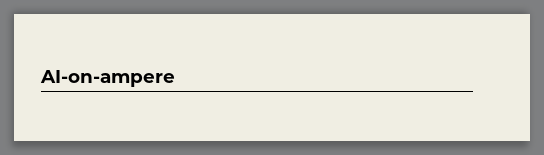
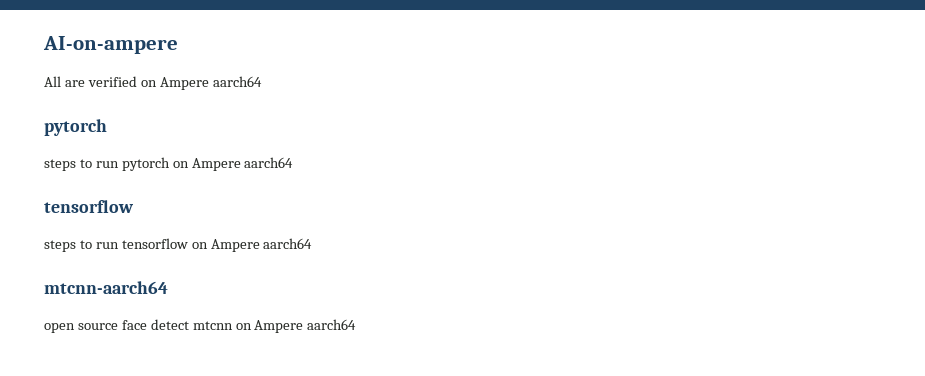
+ All are verified on Ampere aarch64
+ pytorch
+ steps to run pytorch on Ampere aarch64
+ tensorflow
+ steps to run tensorflow on Ampere aarch64
+ mtcnn-aarch64
+ open source face detect mtcnn on Ampere aarch64

